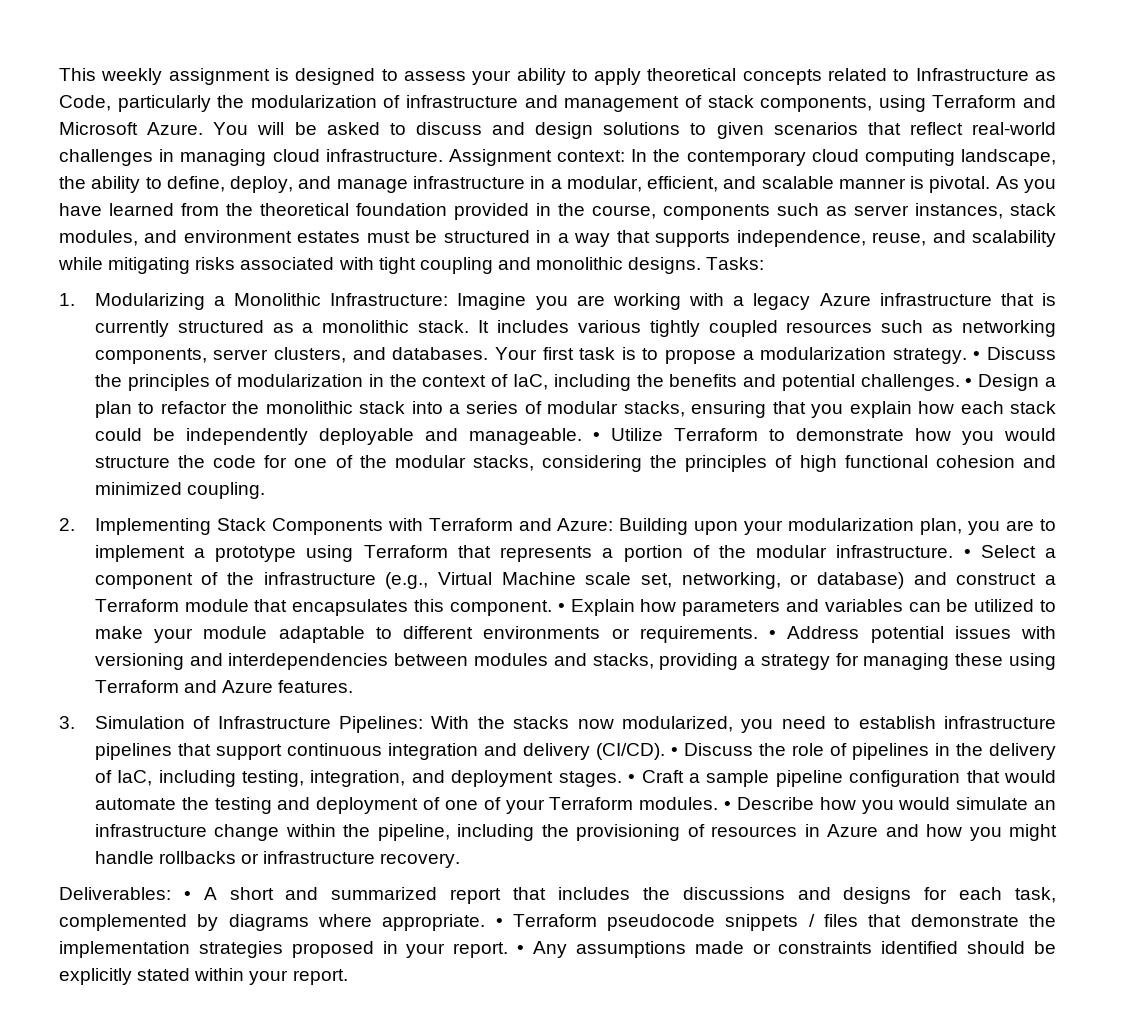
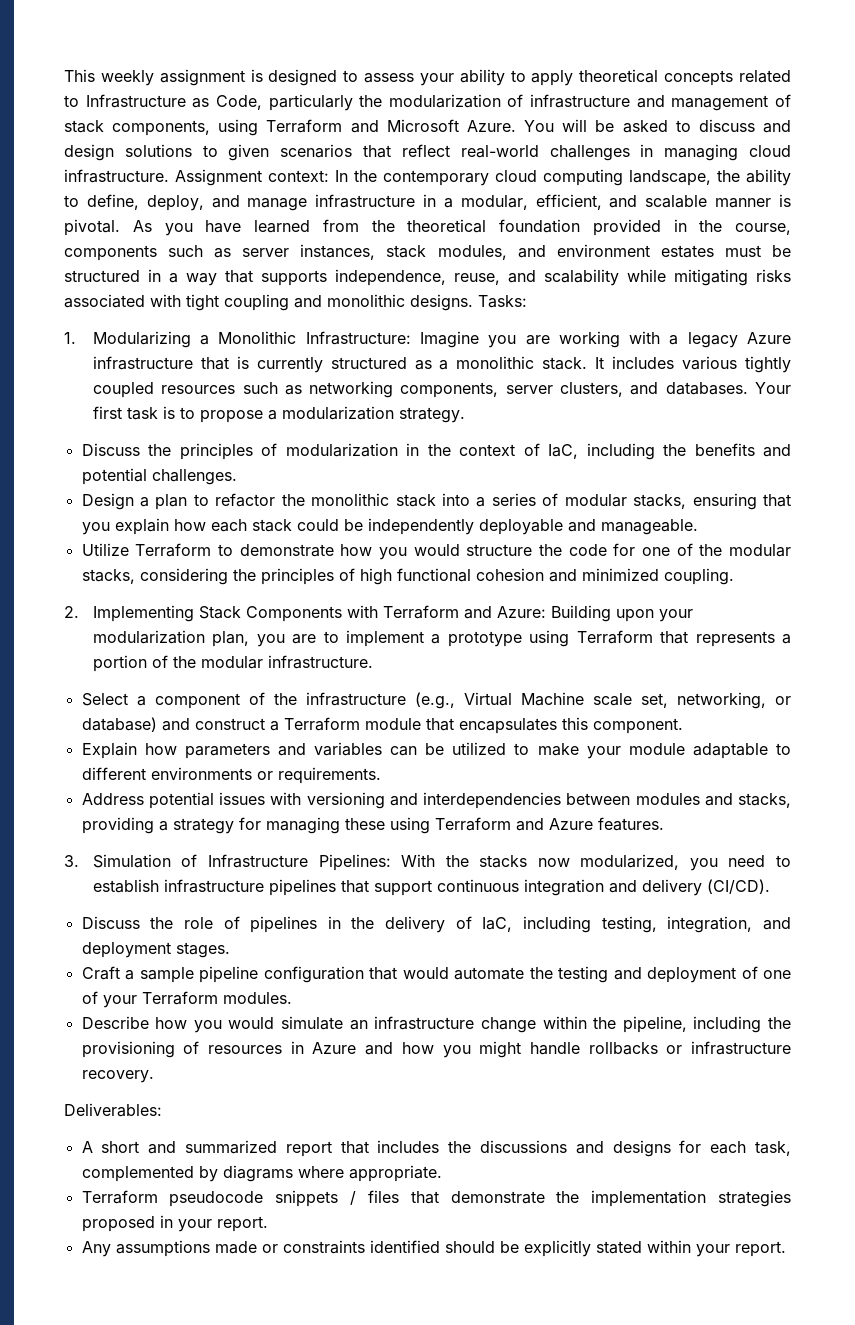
- Your first task is to propose a modularization strategy. • Discuss the principles of modularization in the context of IaC, including the benefits and potential challenges. • Design a plan to refactor the monolithic stack into a series of modular stacks, ensuring that you explain how each stack could be independently deployable and manageable. • Utilize Terraform to demonstrate how you would structure the code for one of the modular stacks, considering the principles of high functional cohesion and minimized coupling.
+ Your first task is to propose a modularization strategy.
+ Discuss the principles of modularization in the context of IaC, including the benefits and potential challenges.
+ Design a plan to refactor the monolithic stack into a series of modular stacks, ensuring that you explain how each stack could be independently deployable and manageable.
+ Utilize Terraform to demonstrate how you would structure the code for one of the modular stacks, considering the principles of high functional cohesion and minimized coupling.
- Building upon your modularization plan, you are to implement a prototype using Terraform that represents a portion of the modular infrastructure. • Select a component of the infrastructure (e.g., Virtual Machine scale set, networking, or database) and construct a Terraform module that encapsulates this component. • Explain how parameters and variables can be utilized to make your module adaptable to different environments or requirements. • Address potential issues with versioning and interdependencies between modules and stacks, providing a strategy for managing these using Terraform and Azure features.
+ Building upon your modularization plan, you are to implement a prototype using Terraform that represents a portion of the modular infrastructure.
+ Select a component of the infrastructure (e.g., Virtual Machine scale set, networking, or database) and construct a Terraform module that encapsulates this component.
+ Explain how parameters and variables can be utilized to make your module adaptable to different environments or requirements.
+ Address potential issues with versioning and interdependencies between modules and stacks, providing a strategy for managing these using Terraform and Azure features.
- With the stacks now modularized, you need to establish infrastructure pipelines that support continuous integration and delivery (CI/CD). • Discuss the role of pipelines in the delivery of IaC, including testing, integration, and deployment stages. • Craft a sample pipeline configuration that would automate the testing and deployment of one of your Terraform modules. • Describe how you would simulate an infrastructure change within the pipeline, including the provisioning of resources in Azure and how you might handle rollbacks or infrastructure recovery.
+ With the stacks now modularized, you need to establish infrastructure pipelines that support continuous integration and delivery (CI/CD).
+ Discuss the role of pipelines in the delivery of IaC, including testing, integration, and deployment stages.
+ Craft a sample pipeline configuration that would automate the testing and deployment of one of your Terraform modules.
+ Describe how you would simulate an infrastructure change within the pipeline, including the provisioning of resources in Azure and how you might handle rollbacks or infrastructure recovery.
- Deliverables: • A short and summarized report that includes the discussions and designs for each task, complemented by diagrams where appropriate. • Terraform pseudocode snippets / files that demonstrate the implementation strategies proposed in your report. • Any assumptions made or constraints identified should be explicitly stated within your report.
+ Deliverables:
+ A short and summarized report that includes the discussions and designs for each task, complemented by diagrams where appropriate.
+ Terraform pseudocode snippets / files that demonstrate the implementation strategies proposed in your report.
+ Any assumptions made or constraints identified should be explicitly stated within your report.

